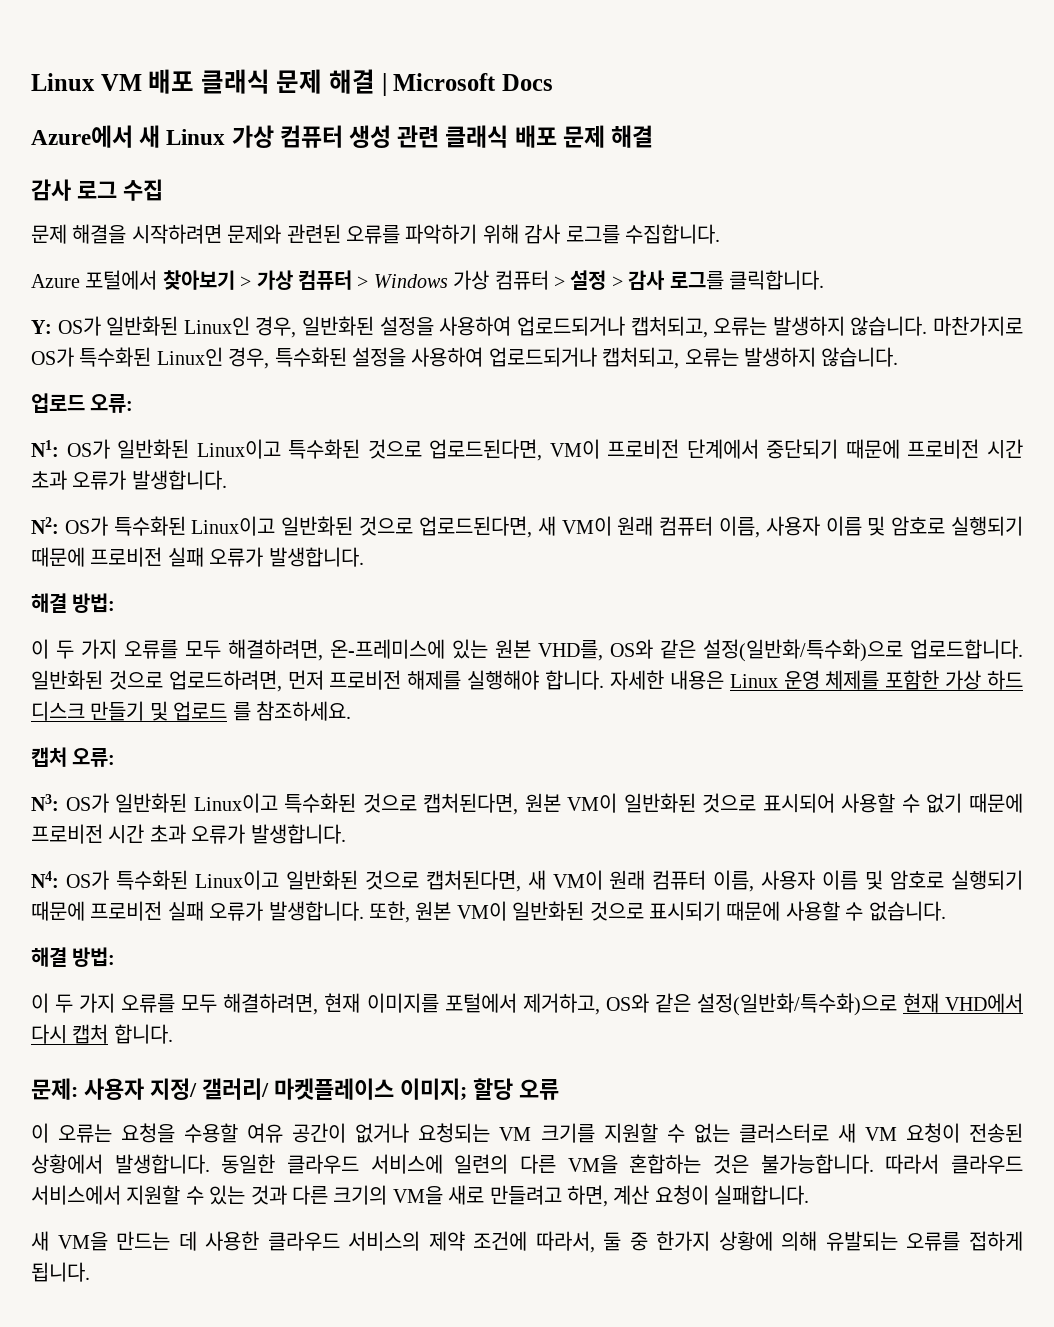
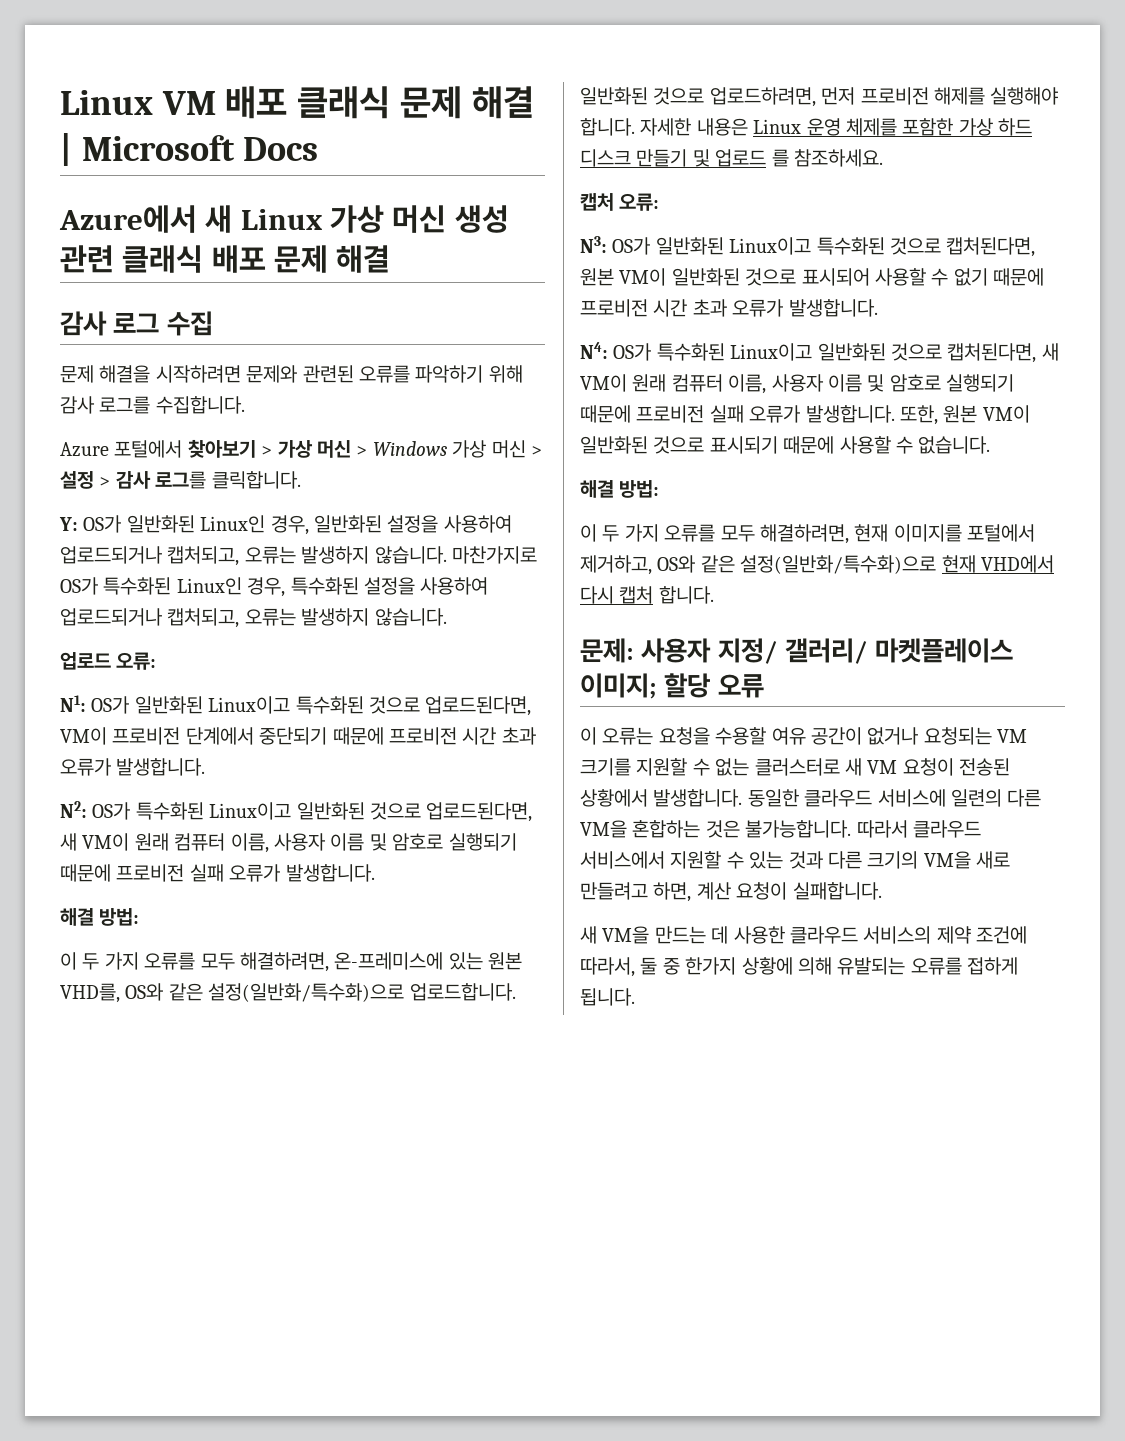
- Azure에서 새 Linux 가상 컴퓨터 생성 관련 클래식 배포 문제 해결
+ Azure에서 새 Linux 가상 머신 생성 관련 클래식 배포 문제 해결
- Azure 포털에서 찾아보기 > 가상 컴퓨터 > Windows 가상 컴퓨터 > 설정 > 감사 로그를 클릭합니다.
+ Azure 포털에서 찾아보기 > 가상 머신 > Windows 가상 머신 > 설정 > 감사 로그를 클릭합니다.

